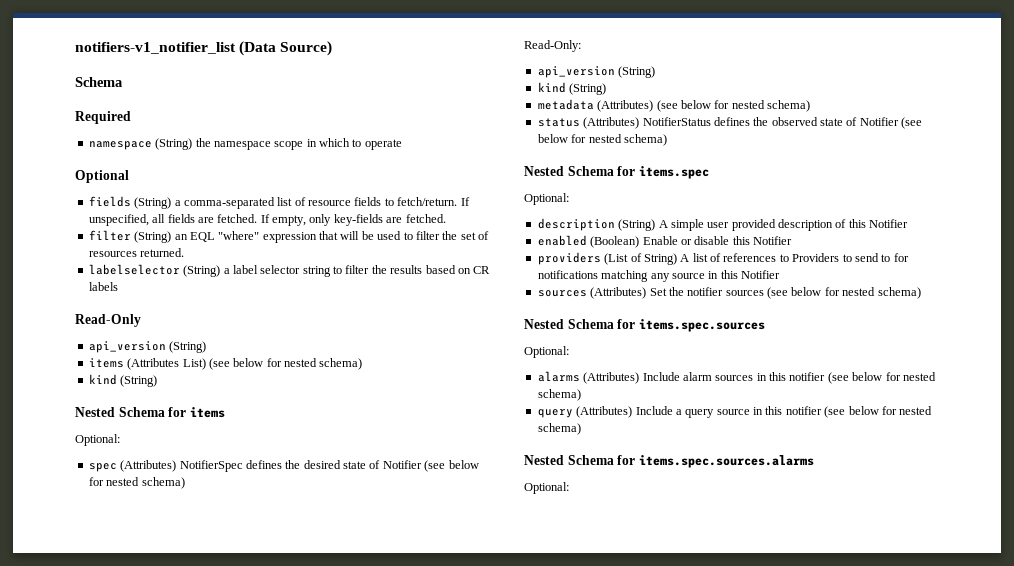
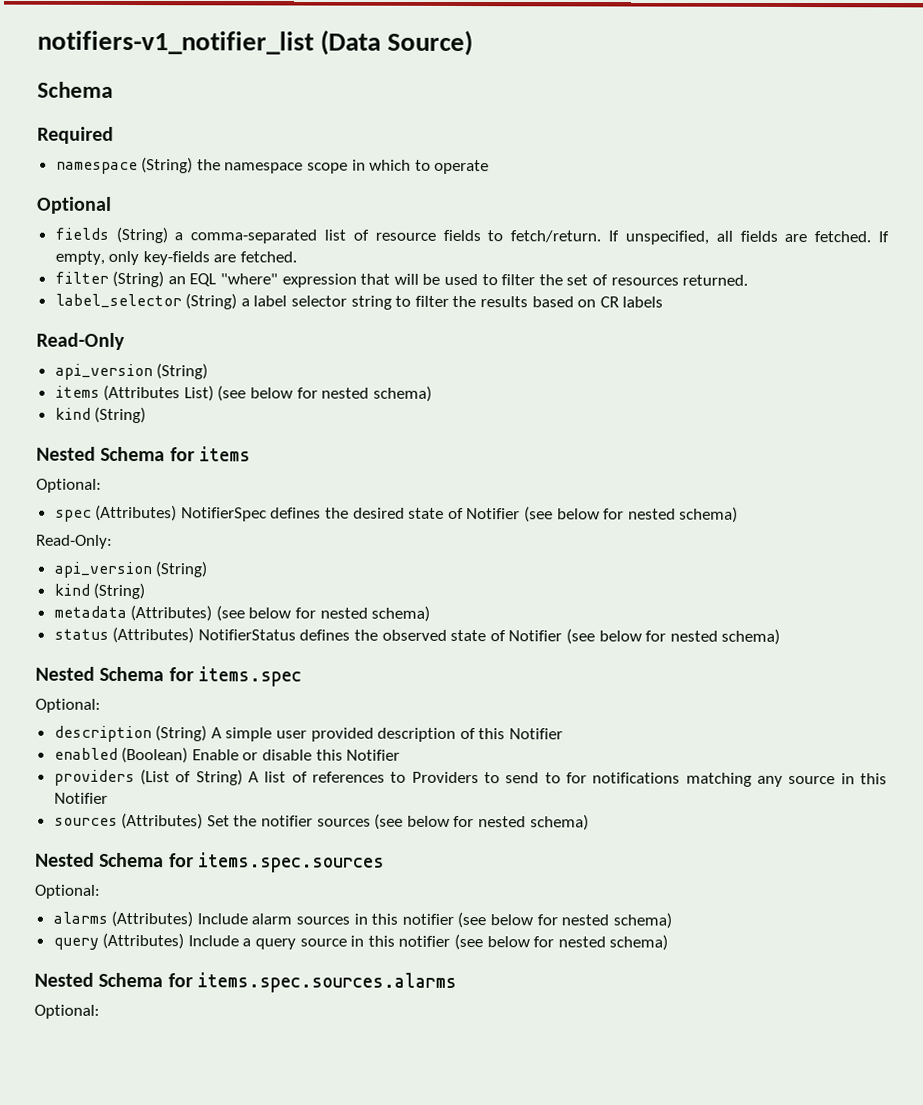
- labelselector (String) a label selector string to filter the results based on CR labels
+ label_selector (String) a label selector string to filter the results based on CR labels

